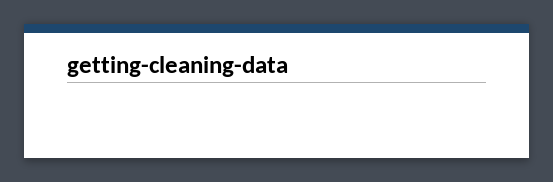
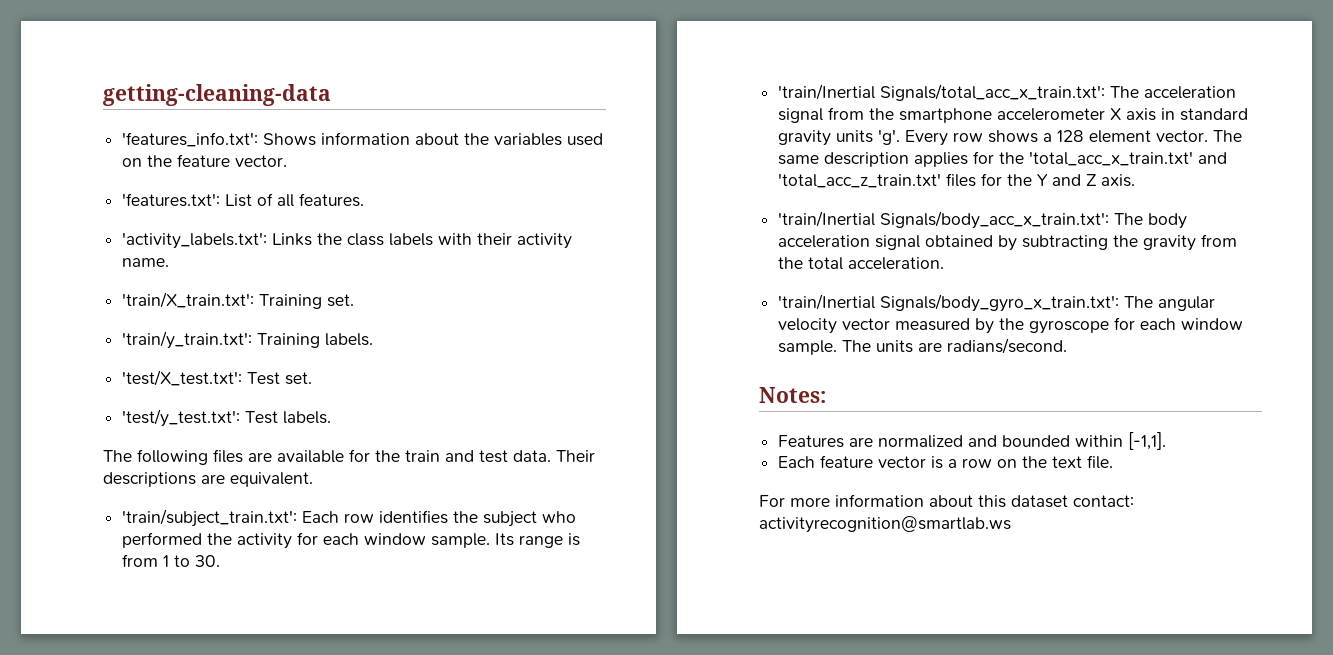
+ 'features_info.txt': Shows information about the variables used on the feature vector.
+ 'features.txt': List of all features.
+ 'activity_labels.txt': Links the class labels with their activity name.
+ 'train/X_train.txt': Training set.
+ 'train/y_train.txt': Training labels.
+ 'test/X_test.txt': Test set.
+ 'test/y_test.txt': Test labels.
+ The following files are available for the train and test data. Their descriptions are equivalent.
+ 'train/subject_train.txt': Each row identifies the subject who performed the activity for each window sample. Its range is from 1 to 30.
+ 'train/Inertial Signals/total_acc_x_train.txt': The acceleration signal from the smartphone accelerometer X axis in standard gravity units 'g'. Every row shows a 128 element vector. The same description applies for the 'total_acc_x_train.txt' and 'total_acc_z_train.txt' files for the Y and Z axis.
+ 'train/Inertial Signals/body_acc_x_train.txt': The body acceleration signal obtained by subtracting the gravity from the total acceleration.
+ 'train/Inertial Signals/body_gyro_x_train.txt': The angular velocity vector measured by the gyroscope for each window sample. The units are radians/second.
+ Notes:
+ Features are normalized and bounded within [-1,1].
+ Each feature vector is a row on the text file.
+ For more information about this dataset contact: activityrecognition@smartlab.ws

